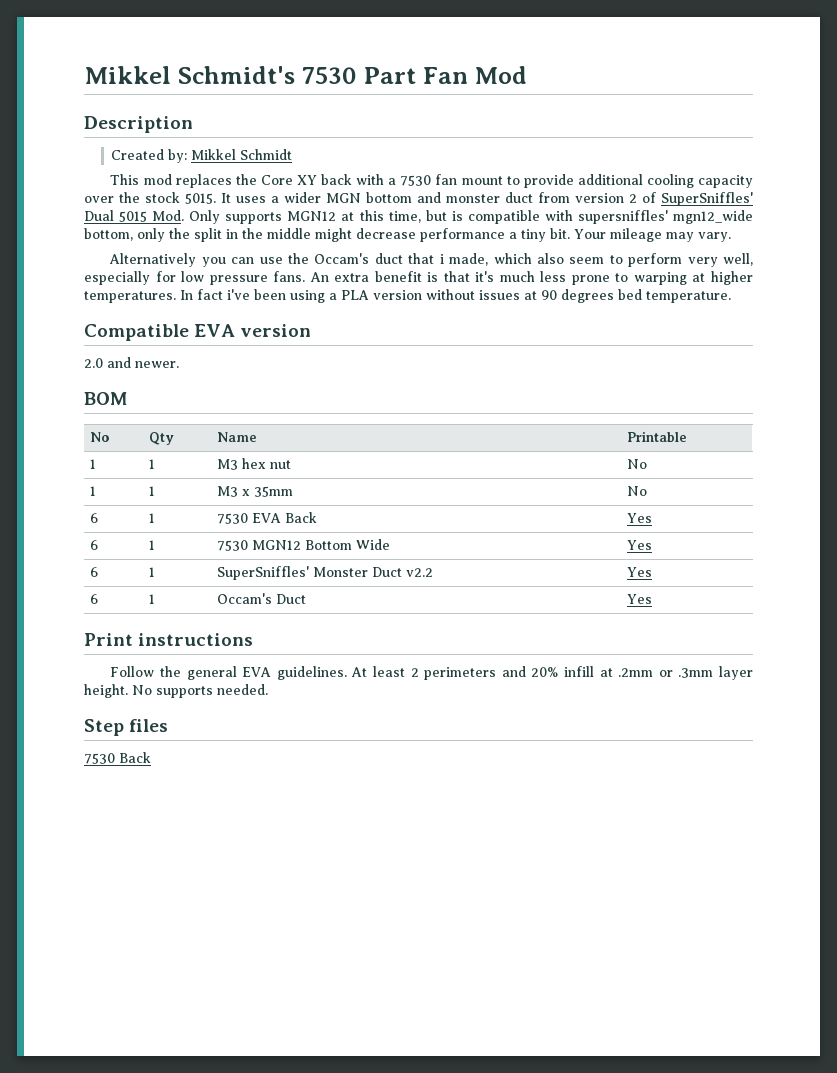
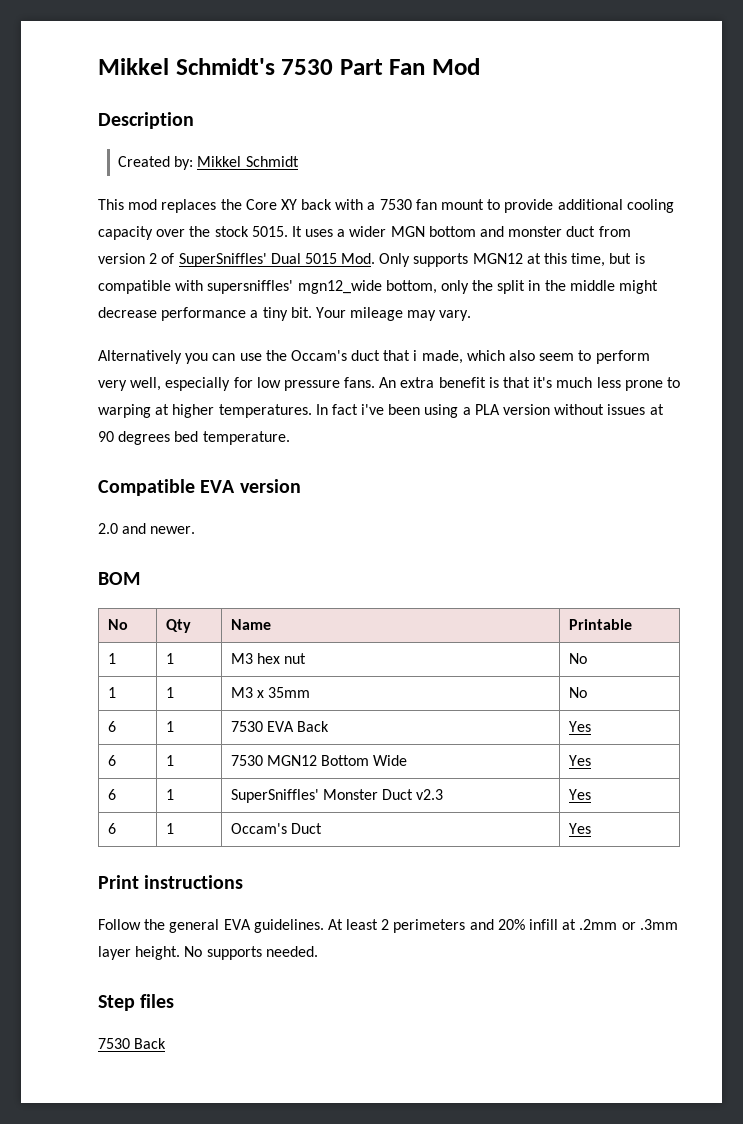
- 6 | 1 | SuperSniffles' Monster Duct v2.2 | Yes
+ 6 | 1 | SuperSniffles' Monster Duct v2.3 | Yes

